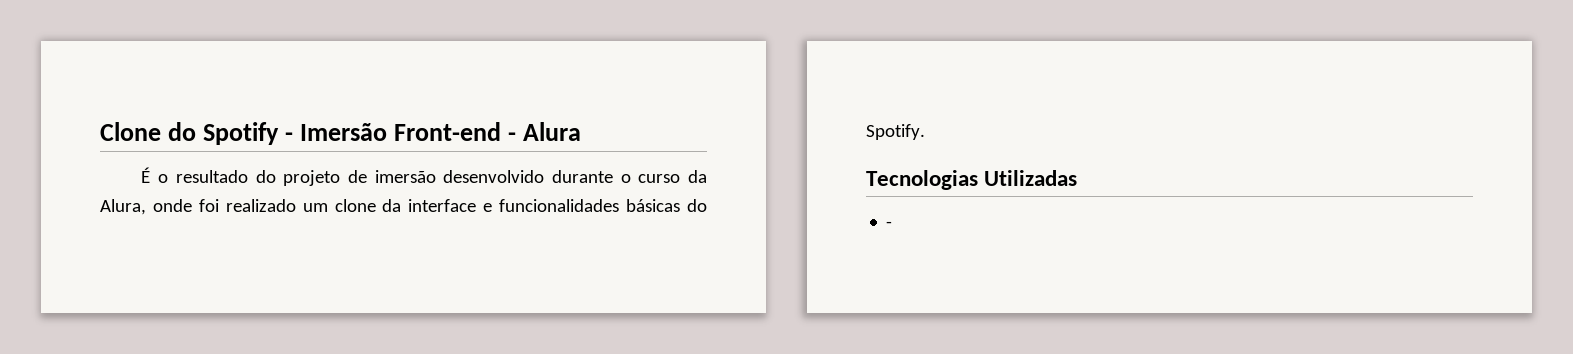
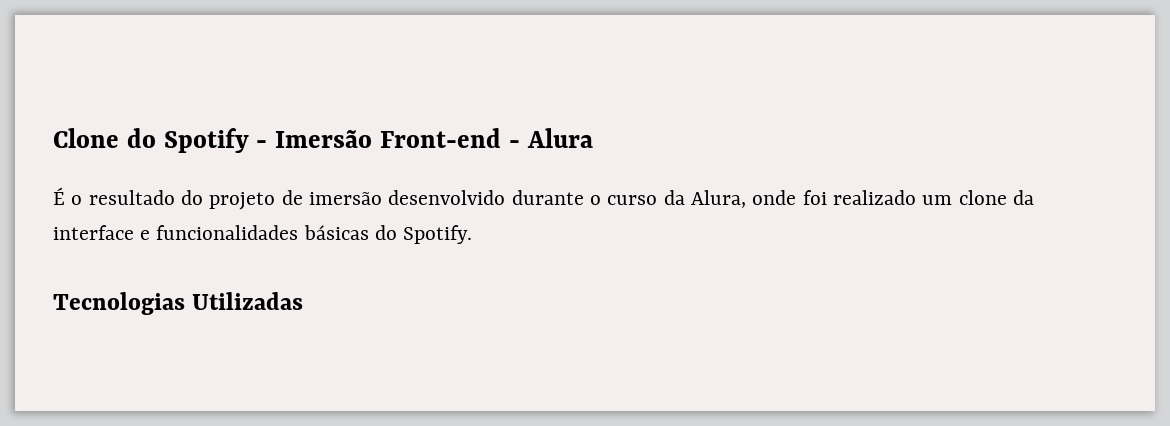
  Tecnologias Utilizadas
- -

